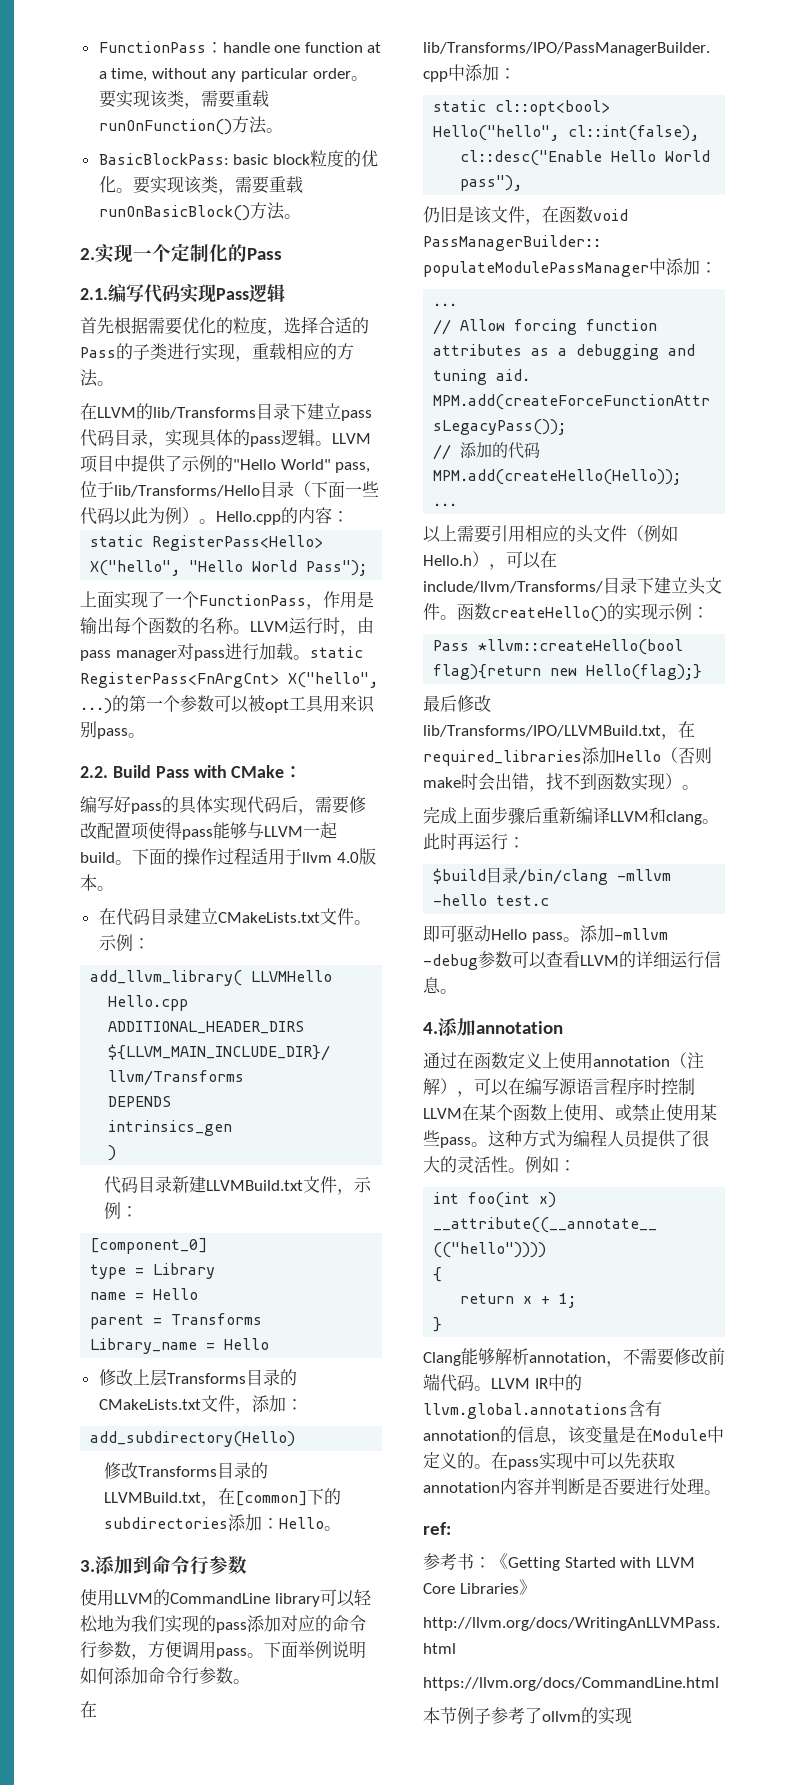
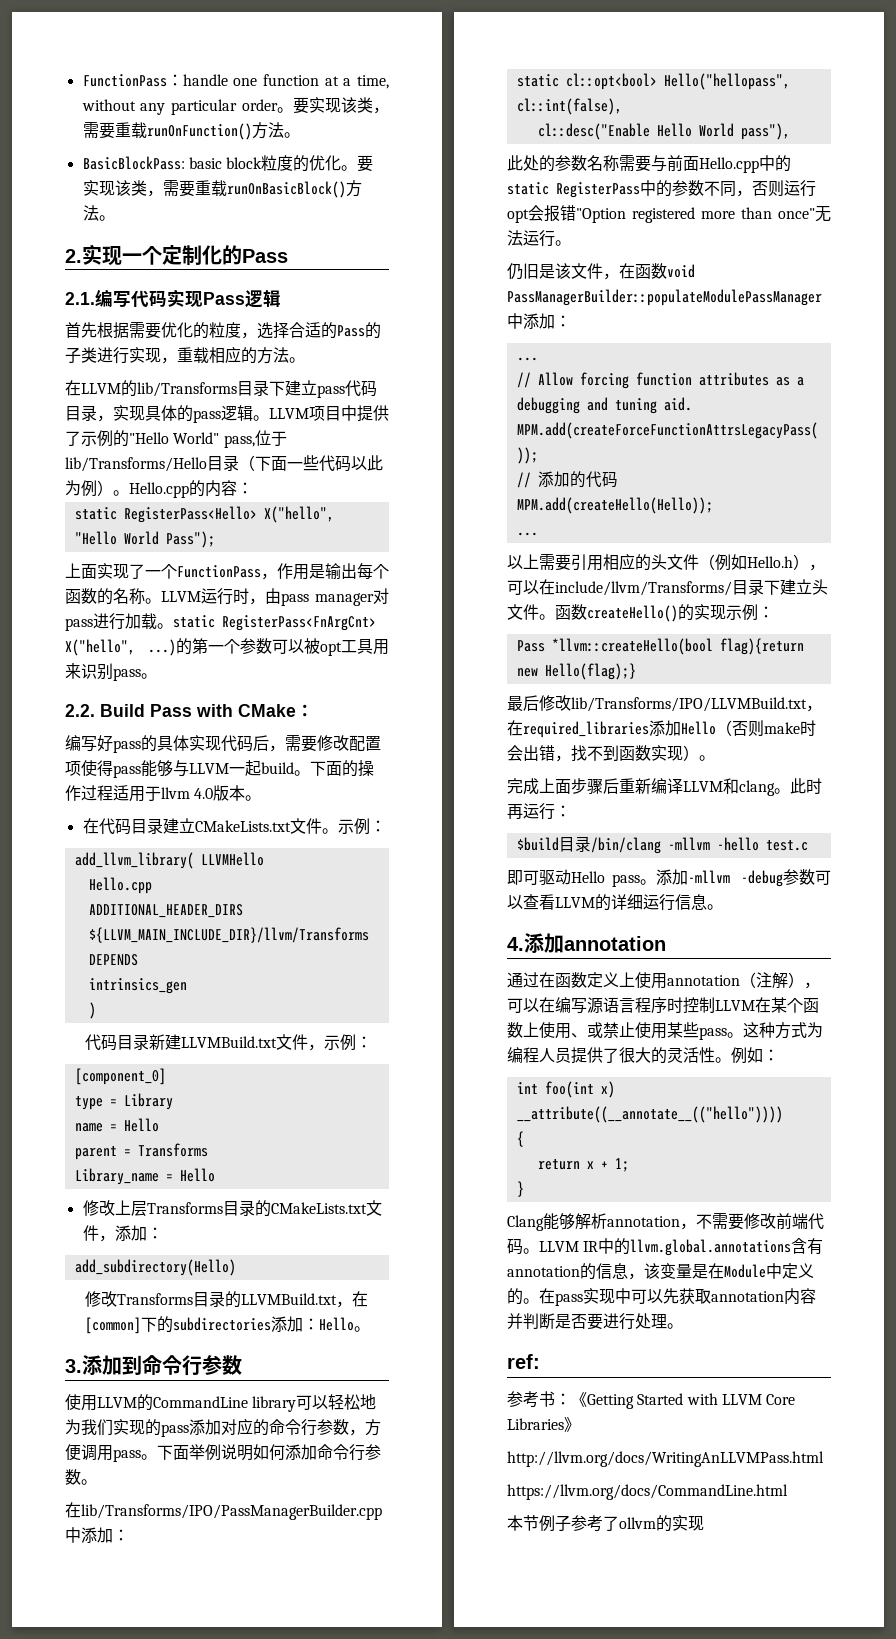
- static cl::opt<bool> Hello("hello", cl::int(false),
+ static cl::opt<bool> Hello("hellopass", cl::int(false),
+ 此处的参数名称需要与前面Hello.cpp中的static RegisterPass中的参数不同，否则运行opt会报错"Option registered more than once"无法运行。

